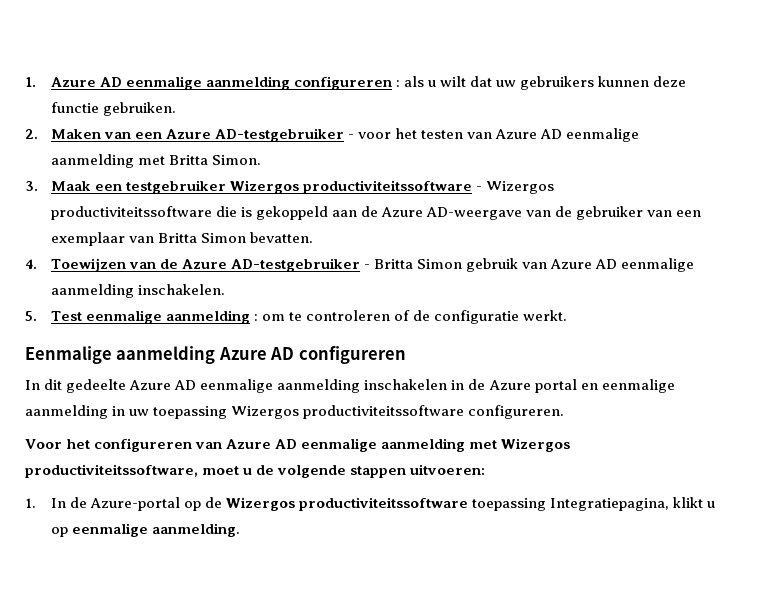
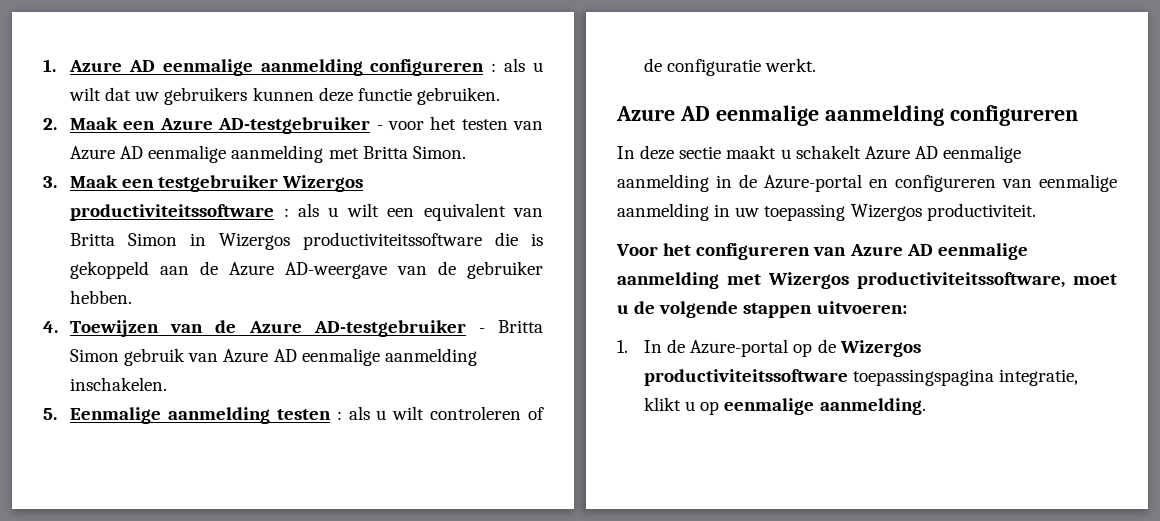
- 2. Maken van een Azure AD-testgebruiker - voor het testen van Azure AD eenmalige aanmelding met Britta Simon.
+ 2. Maak een Azure AD-testgebruiker - voor het testen van Azure AD eenmalige aanmelding met Britta Simon.
- 3. Maak een testgebruiker Wizergos productiviteitssoftware - Wizergos productiviteitssoftware die is gekoppeld aan de Azure AD-weergave van de gebruiker van een exemplaar van Britta Simon bevatten.
+ 3. Maak een testgebruiker Wizergos productiviteitssoftware : als u wilt een equivalent van Britta Simon in Wizergos productiviteitssoftware die is gekoppeld aan de Azure AD-weergave van de gebruiker hebben.
- 5. Test eenmalige aanmelding : om te controleren of de configuratie werkt.
- Eenmalige aanmelding Azure AD configureren
- In dit gedeelte Azure AD eenmalige aanmelding inschakelen in de Azure portal en eenmalige aanmelding in uw toepassing Wizergos productiviteitssoftware configureren.
+ 5. Eenmalige aanmelding testen : als u wilt controleren of de configuratie werkt.
+ Azure AD eenmalige aanmelding configureren
+ In deze sectie maakt u schakelt Azure AD eenmalige aanmelding in de Azure-portal en configureren van eenmalige aanmelding in uw toepassing Wizergos productiviteit.
- 1. In de Azure-portal op de Wizergos productiviteitssoftware toepassing Integratiepagina, klikt u op eenmalige aanmelding.
+ 1. In de Azure-portal op de Wizergos productiviteitssoftware toepassingspagina integratie, klikt u op eenmalige aanmelding.

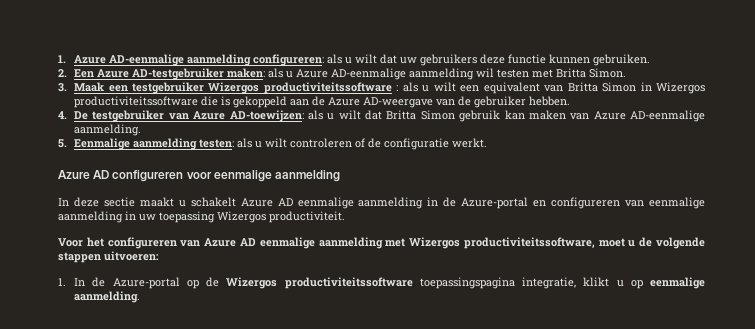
- 1. Azure AD eenmalige aanmelding configureren : als u wilt dat uw gebruikers kunnen deze functie gebruiken.
+ 1. Azure AD-eenmalige aanmelding configureren: als u wilt dat uw gebruikers deze functie kunnen gebruiken.
- 2. Maak een Azure AD-testgebruiker - voor het testen van Azure AD eenmalige aanmelding met Britta Simon.
+ 2. Een Azure AD-testgebruiker maken: als u Azure AD-eenmalige aanmelding wil testen met Britta Simon.
- 4. Toewijzen van de Azure AD-testgebruiker - Britta Simon gebruik van Azure AD eenmalige aanmelding inschakelen.
+ 4. De testgebruiker van Azure AD-toewijzen: als u wilt dat Britta Simon gebruik kan maken van Azure AD-eenmalige aanmelding.
- 5. Eenmalige aanmelding testen : als u wilt controleren of de configuratie werkt.
- Azure AD eenmalige aanmelding configureren
+ 5. Eenmalige aanmelding testen: als u wilt controleren of de configuratie werkt.
+ Azure AD configureren voor eenmalige aanmelding

